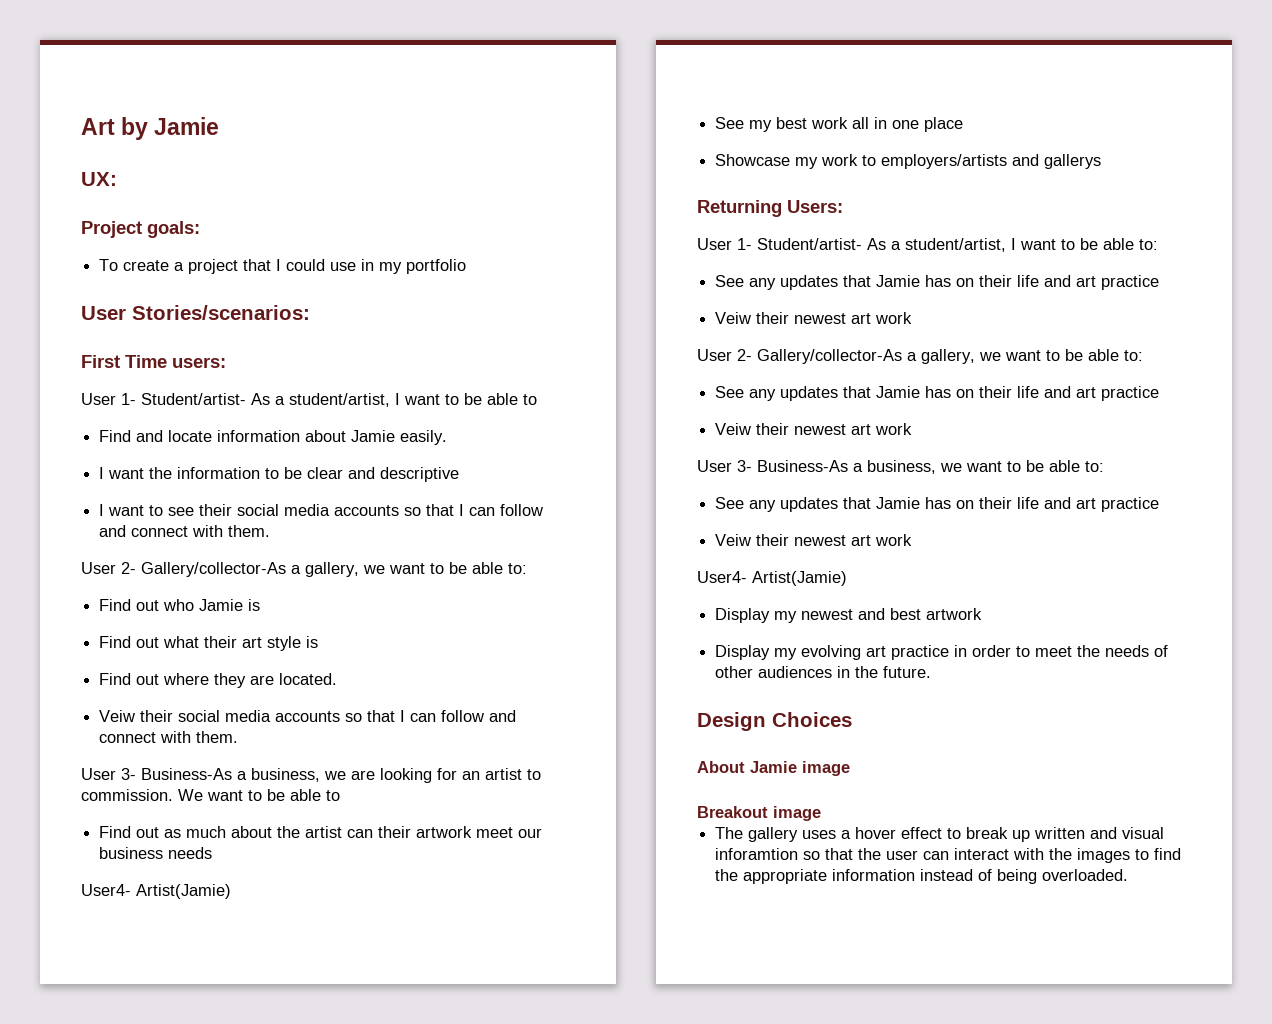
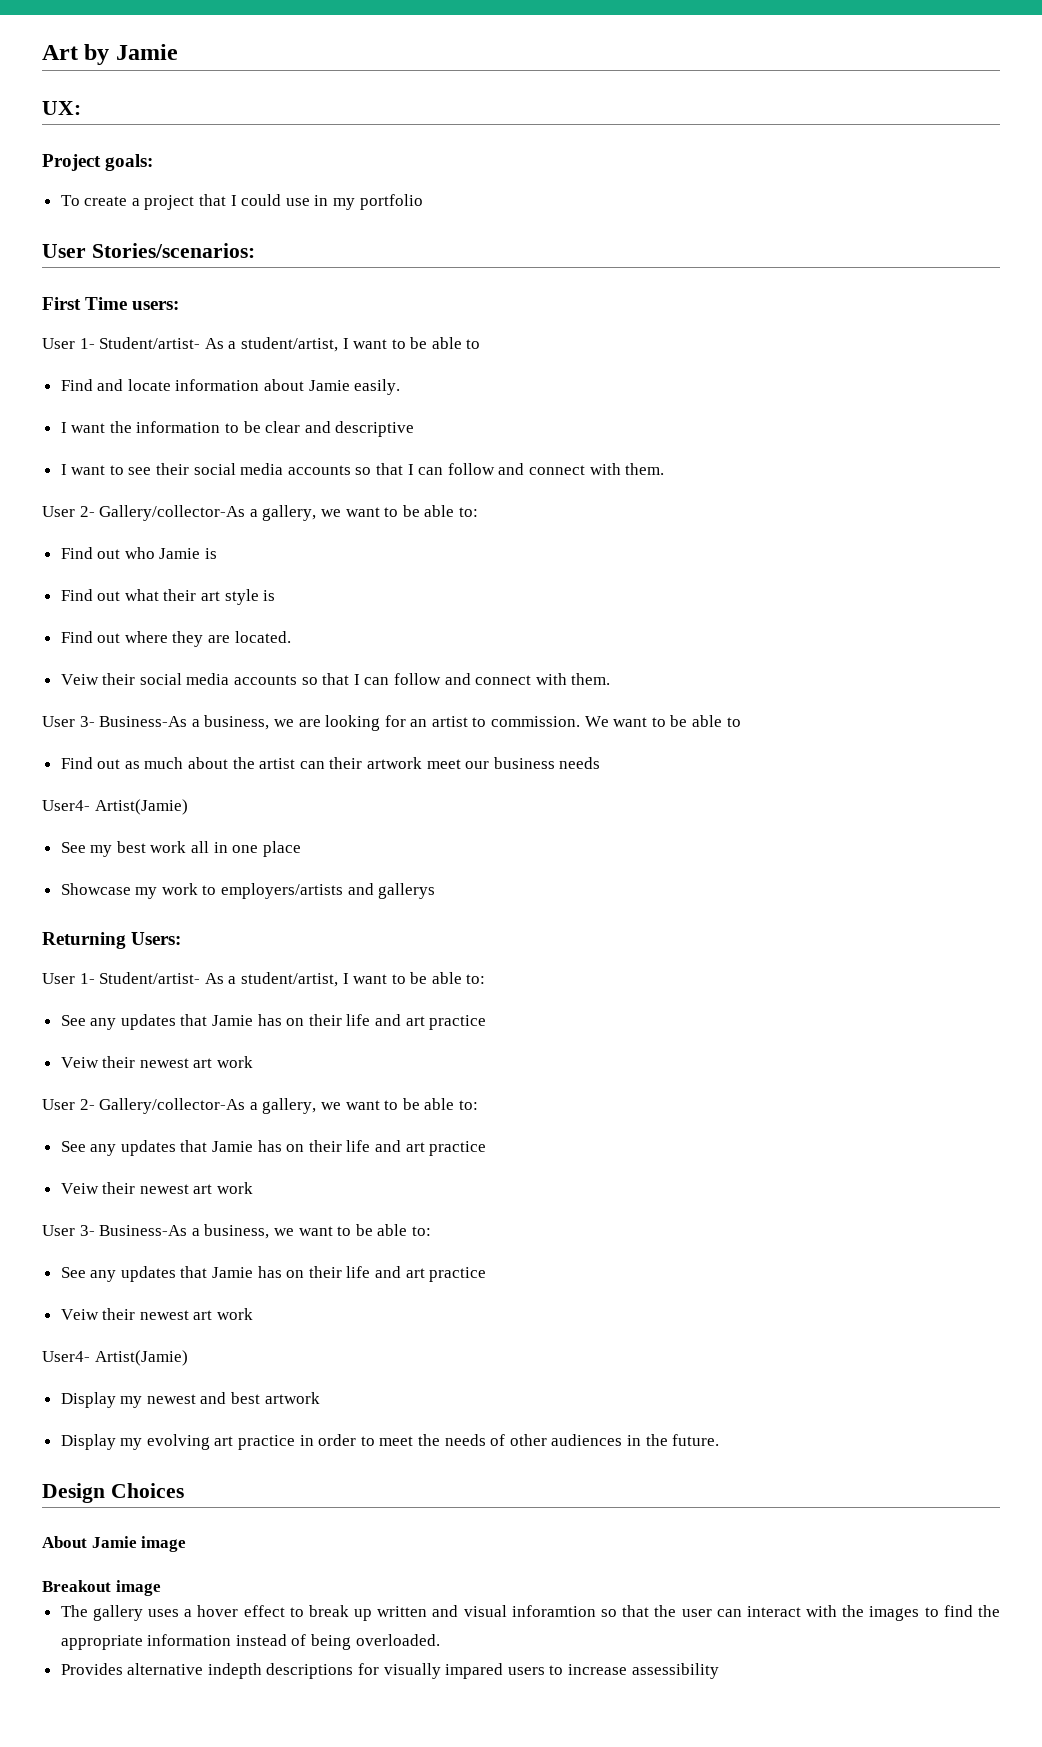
+ Provides alternative indepth descriptions for visually impared users to increase assessibility

